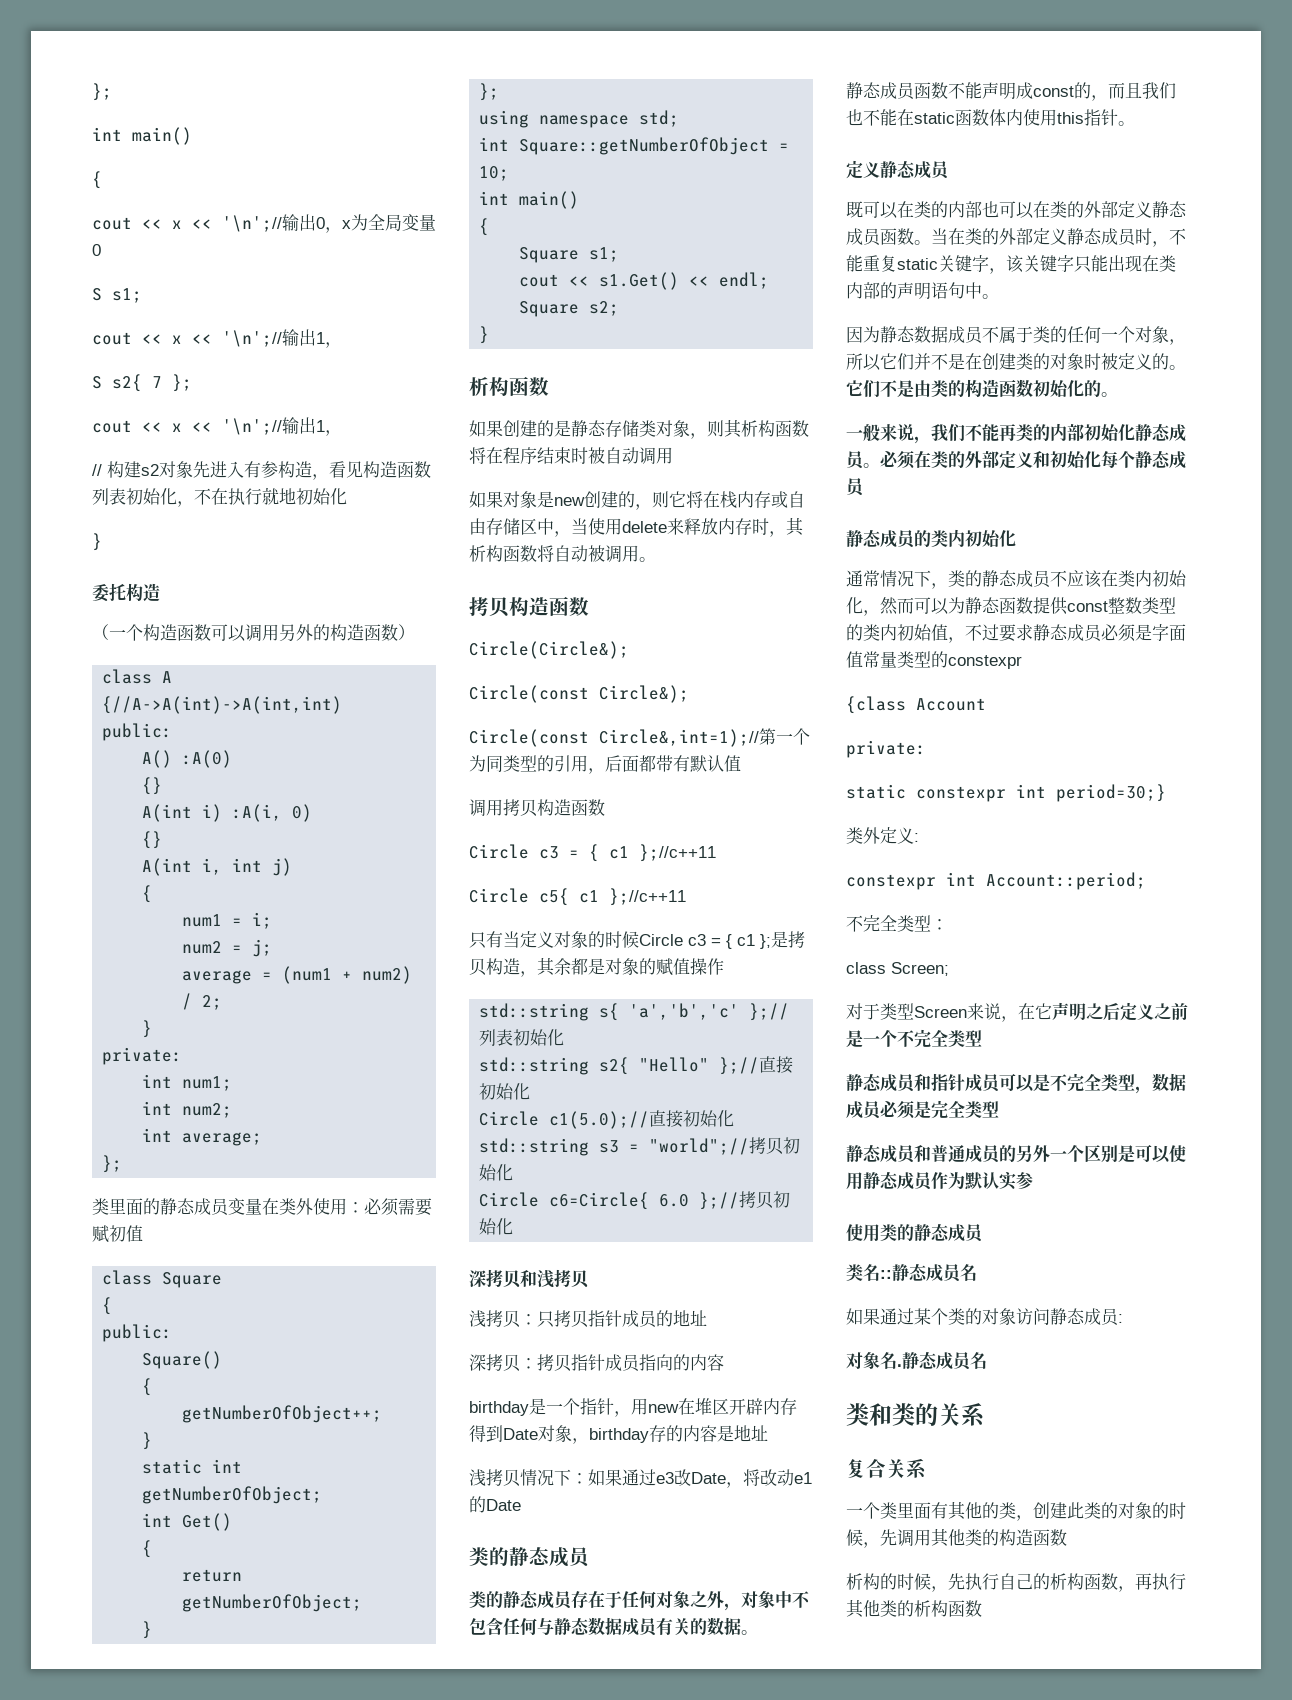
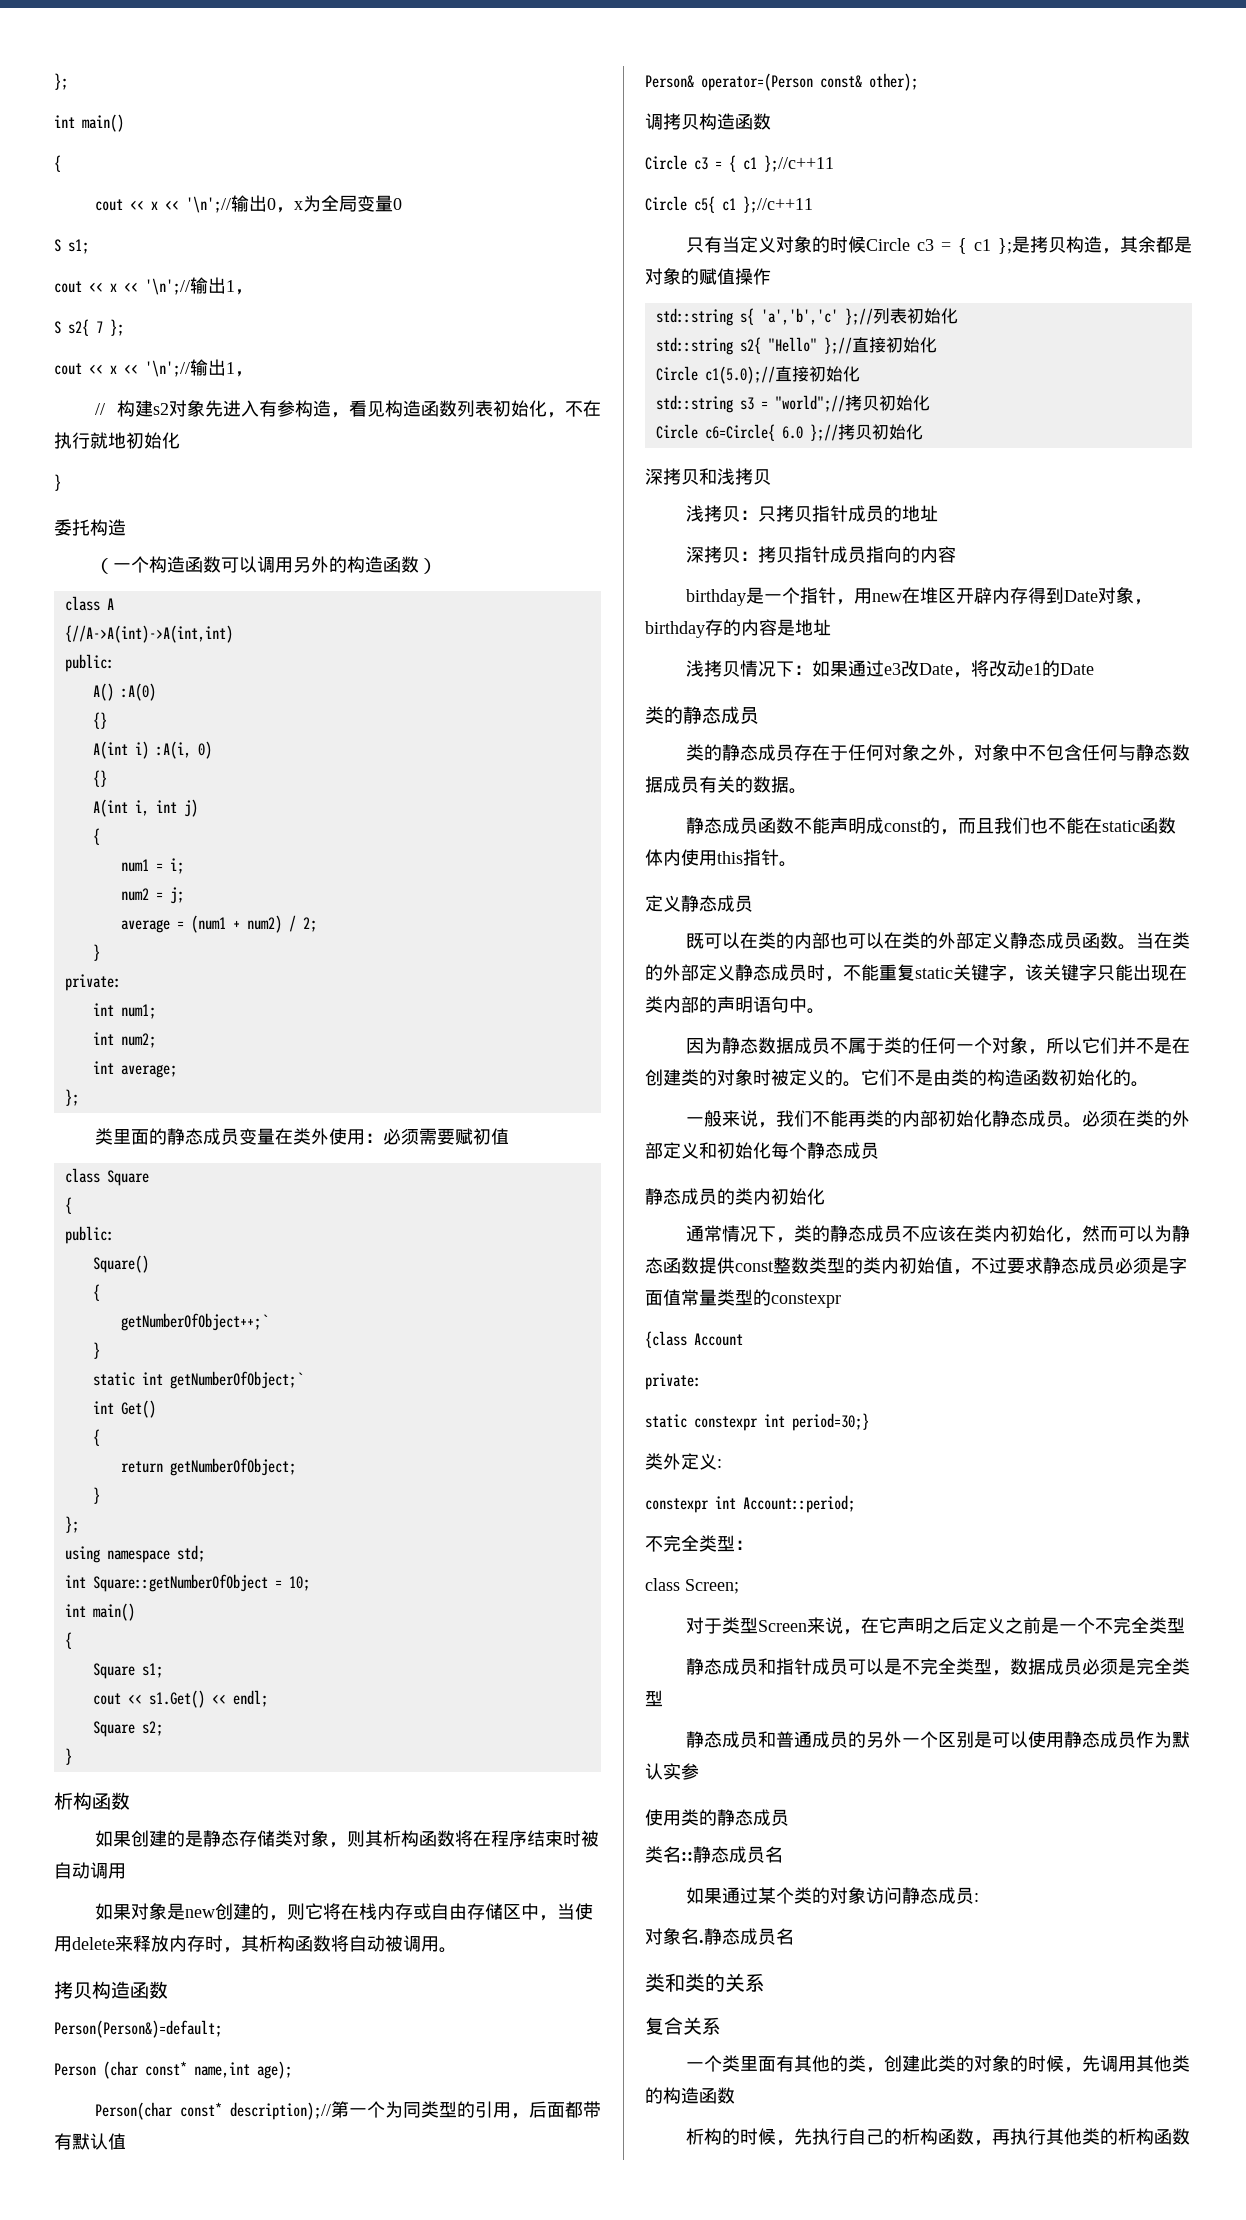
- getNumberOfObject++;
+ getNumberOfObject++;`
- static int getNumberOfObject;
+ static int getNumberOfObject;`
- Circle(Circle&);
- Circle(const Circle&);
- Circle(const Circle&,int=1);//第一个为同类型的引用，后面都带有默认值
+ Person(Person&)=default;
+ Person (char const* name,int age);
+ Person(char const* description);//第一个为同类型的引用，后面都带有默认值
- 调用拷贝构造函数
+ Person& operator=(Person const& other);
+ 调拷贝构造函数

